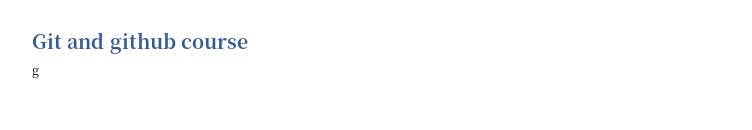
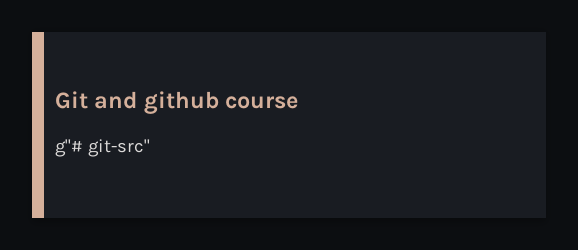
- g
+ g"# git-src"

